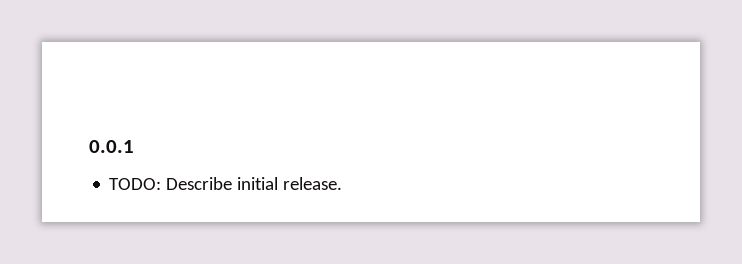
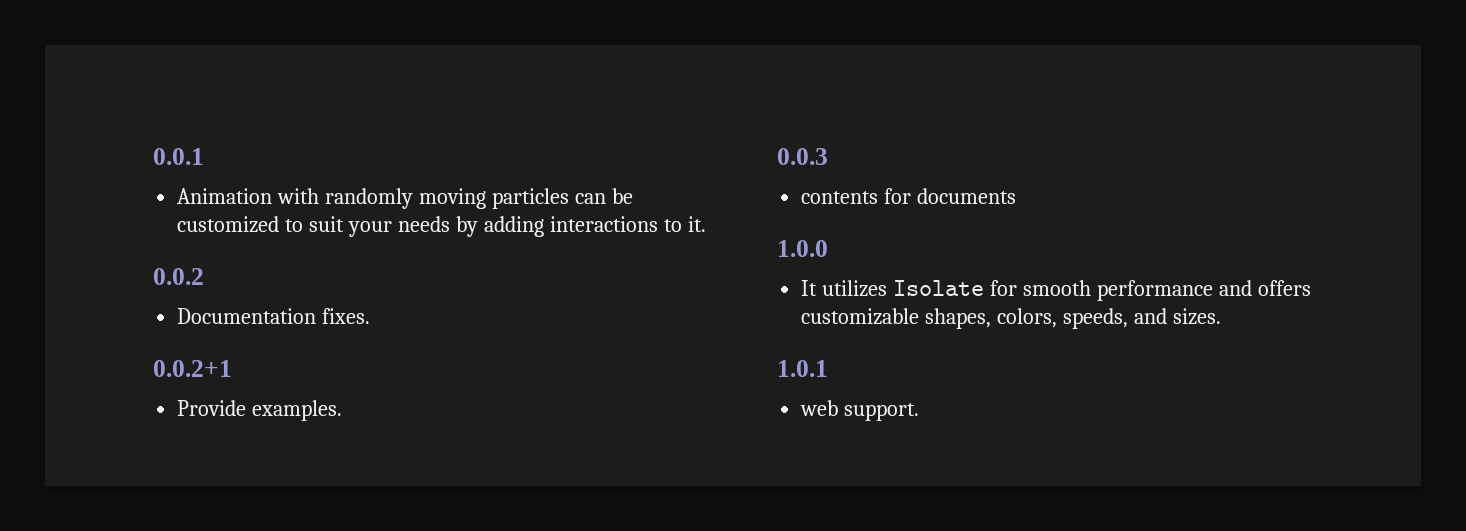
- TODO: Describe initial release.
+ Animation with randomly moving particles can be customized to suit your needs by adding interactions to it.
+ 0.0.2
+ Documentation fixes.
+ 0.0.2+1
+ Provide examples.
+ 0.0.3
+ contents for documents
+ 1.0.0
+ It utilizes Isolate for smooth performance and offers customizable shapes, colors, speeds, and sizes.
+ 1.0.1
+ web support.

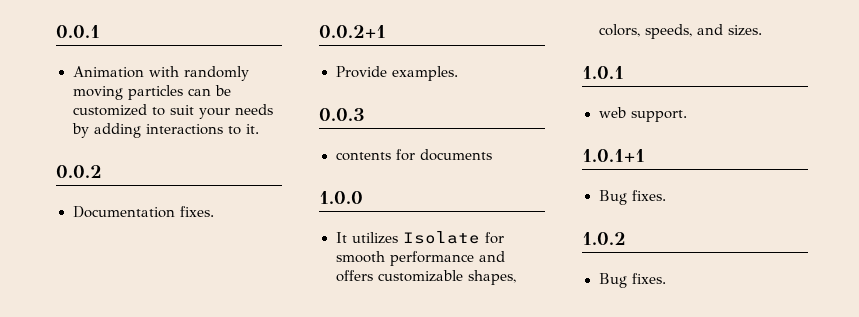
+ 1.0.1+1
+ Bug fixes.
+ 1.0.2
+ Bug fixes.

